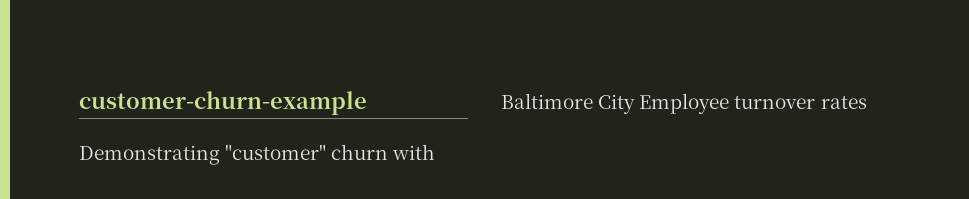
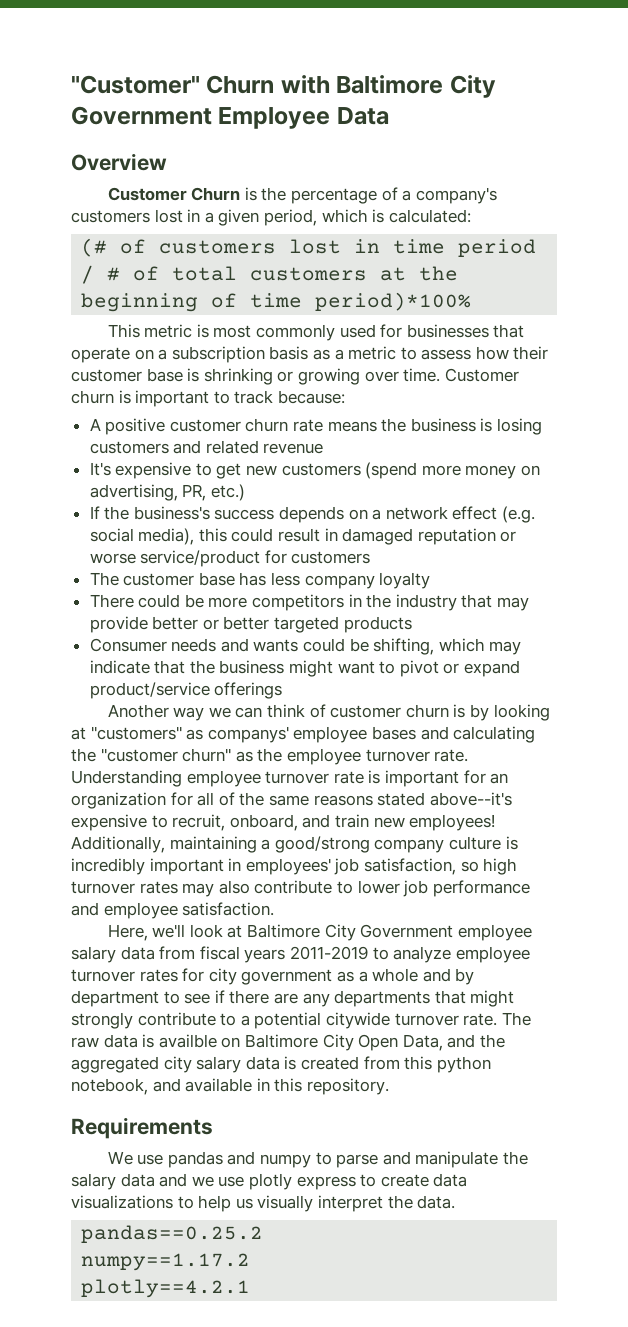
- customer-churn-example
- Demonstrating "customer" churn with Baltimore City Employee turnover rates
+ "Customer" Churn with Baltimore City Government Employee Data
+ Overview
+ Customer Churn is the percentage of a company's customers lost in a given period, which is calculated:
+ (# of customers lost in time period / # of total customers at the beginning of time period)*100%
+ This metric is most commonly used for businesses that operate on a subscription basis as a metric to assess how their customer base is shrinking or growing over time. Customer churn is important to track because:
+ A positive customer churn rate means the business is losing customers and related revenue
+ It's expensive to get new customers (spend more money on advertising, PR, etc.)
+ If the business's success depends on a network effect (e.g. social media), this could result in damaged reputation or worse service/product for customers
+ The customer base has less company loyalty
+ There could be more competitors in the industry that may provide better or better targeted products
+ Consumer needs and wants could be shifting, which may indicate that the business might want to pivot or expand product/service offerings
+ Another way we can think of customer churn is by looking at "customers" as companys' employee bases and calculating the "customer churn" as the employee turnover rate. Understanding employee turnover rate is important for an organization for all of the same reasons stated above--it's expensive to recruit, onboard, and train new employees! Additionally, maintaining a good/strong company culture is incredibly important in employees' job satisfaction, so high turnover rates may also contribute to lower job performance and employee satisfaction.
+ Here, we'll look at Baltimore City Government employee salary data from fiscal years 2011-2019 to analyze employee turnover rates for city government as a whole and by department to see if there are any departments that might strongly contribute to a potential citywide turnover rate. The raw data is availble on Baltimore City Open Data, and the aggregated city salary data is created from this python notebook, and available in this repository.
+ Requirements
+ We use pandas and numpy to parse and manipulate the salary data and we use plotly express to create data visualizations to help us visually interpret the data.
+ pandas==0.25.2
+ numpy==1.17.2
+ plotly==4.2.1

